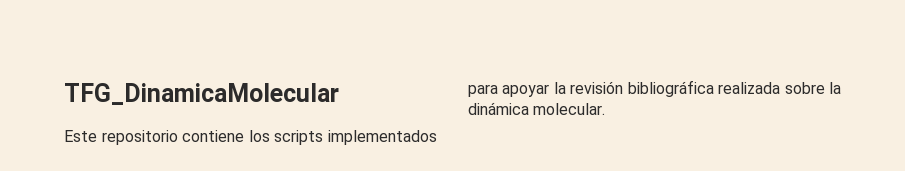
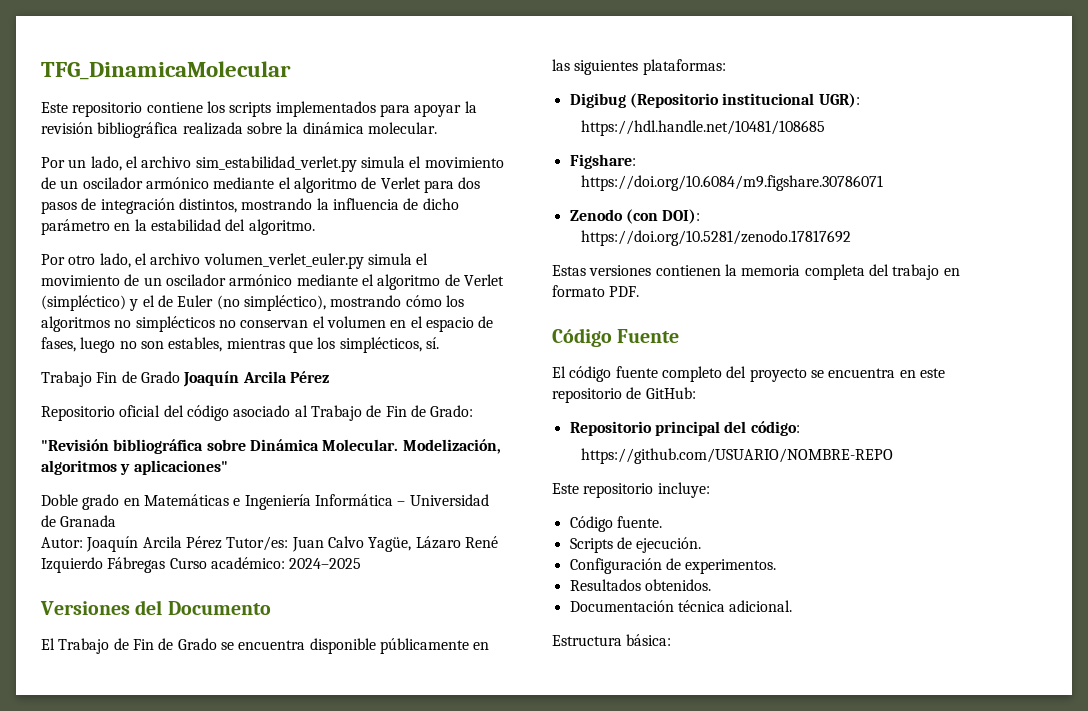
+ Por un lado, el archivo sim_estabilidad_verlet.py simula el movimiento de un oscilador armónico mediante el algoritmo de Verlet para dos pasos de integración distintos, mostrando la influencia de dicho parámetro en la estabilidad del algoritmo.
+ Por otro lado, el archivo volumen_verlet_euler.py simula el movimiento de un oscilador armónico mediante el algoritmo de Verlet (simpléctico) y el de Euler (no simpléctico), mostrando cómo los algoritmos no simplécticos no conservan el volumen en el espacio de fases, luego no son estables, mientras que los simplécticos, sí.
+ Trabajo Fin de Grado Joaquín Arcila Pérez
+ Repositorio oficial del código asociado al Trabajo de Fin de Grado:
+ "Revisión bibliográfica sobre Dinámica Molecular. Modelización, algoritmos y aplicaciones"
+ Doble grado en Matemáticas e Ingeniería Informática – Universidad de Granada
+ Autor: Joaquín Arcila Pérez Tutor/es: Juan Calvo Yagüe, Lázaro René Izquierdo Fábregas Curso académico: 2024–2025
+ Versiones del Documento
+ El Trabajo de Fin de Grado se encuentra disponible públicamente en las siguientes plataformas:
+ Digibug (Repositorio institucional UGR):
+ https://hdl.handle.net/10481/108685
+ Figshare:
+ https://doi.org/10.6084/m9.figshare.30786071
+ Zenodo (con DOI):
+ https://doi.org/10.5281/zenodo.17817692
+ Estas versiones contienen la memoria completa del trabajo en formato PDF.
+ Código Fuente
+ El código fuente completo del proyecto se encuentra en este repositorio de GitHub:
+ Repositorio principal del código:
+ https://github.com/USUARIO/NOMBRE-REPO
+ Este repositorio incluye:
+ Código fuente.
+ Scripts de ejecución.
+ Configuración de experimentos.
+ Resultados obtenidos.
+ Documentación técnica adicional.
+ Estructura básica:

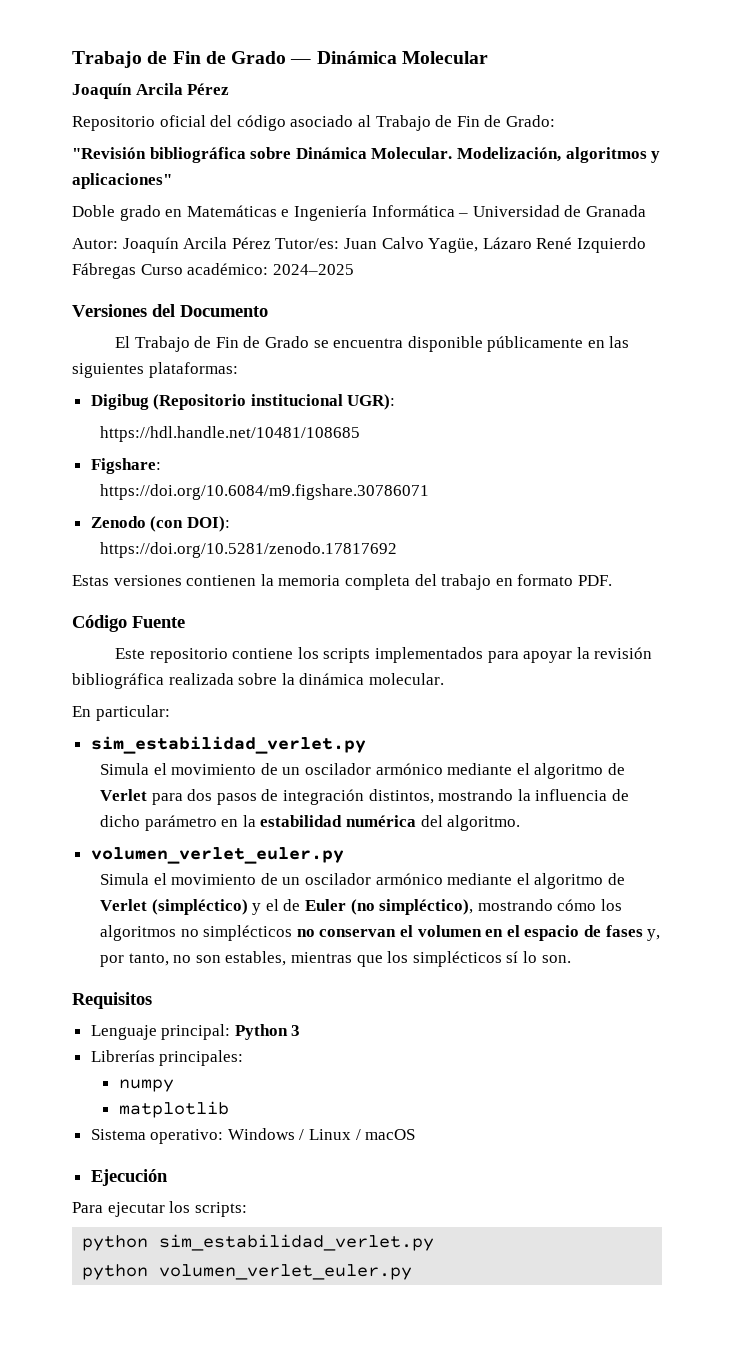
- TFG_DinamicaMolecular
- Este repositorio contiene los scripts implementados para apoyar la revisión bibliográfica realizada sobre la dinámica molecular.
- Por un lado, el archivo sim_estabilidad_verlet.py simula el movimiento de un oscilador armónico mediante el algoritmo de Verlet para dos pasos de integración distintos, mostrando la influencia de dicho parámetro en la estabilidad del algoritmo.
- Por otro lado, el archivo volumen_verlet_euler.py simula el movimiento de un oscilador armónico mediante el algoritmo de Verlet (simpléctico) y el de Euler (no simpléctico), mostrando cómo los algoritmos no simplécticos no conservan el volumen en el espacio de fases, luego no son estables, mientras que los simplécticos, sí.
- Trabajo Fin de Grado Joaquín Arcila Pérez
+ Trabajo de Fin de Grado — Dinámica Molecular
+ Joaquín Arcila Pérez
- El código fuente completo del proyecto se encuentra en este repositorio de GitHub:
- Repositorio principal del código:
- https://github.com/USUARIO/NOMBRE-REPO
- Este repositorio incluye:
- Código fuente.
- Scripts de ejecución.
- Configuración de experimentos.
- Resultados obtenidos.
- Documentación técnica adicional.
- Estructura básica:
+ Este repositorio contiene los scripts implementados para apoyar la revisión bibliográfica realizada sobre la dinámica molecular.
+ En particular:
+ sim_estabilidad_verlet.py
+ Simula el movimiento de un oscilador armónico mediante el algoritmo de Verlet para dos pasos de integración distintos, mostrando la influencia de dicho parámetro en la estabilidad numérica del algoritmo.
+ volumen_verlet_euler.py
+ Simula el movimiento de un oscilador armónico mediante el algoritmo de Verlet (simpléctico) y el de Euler (no simpléctico), mostrando cómo los algoritmos no simplécticos no conservan el volumen en el espacio de fases y, por tanto, no son estables, mientras que los simplécticos sí lo son.
+ Requisitos
+ Lenguaje principal: Python 3
+ Librerías principales:
+ numpy
+ matplotlib
+ Sistema operativo: Windows / Linux / macOS
+ Ejecución
+ Para ejecutar los scripts:
+ python sim_estabilidad_verlet.py
+ python volumen_verlet_euler.py

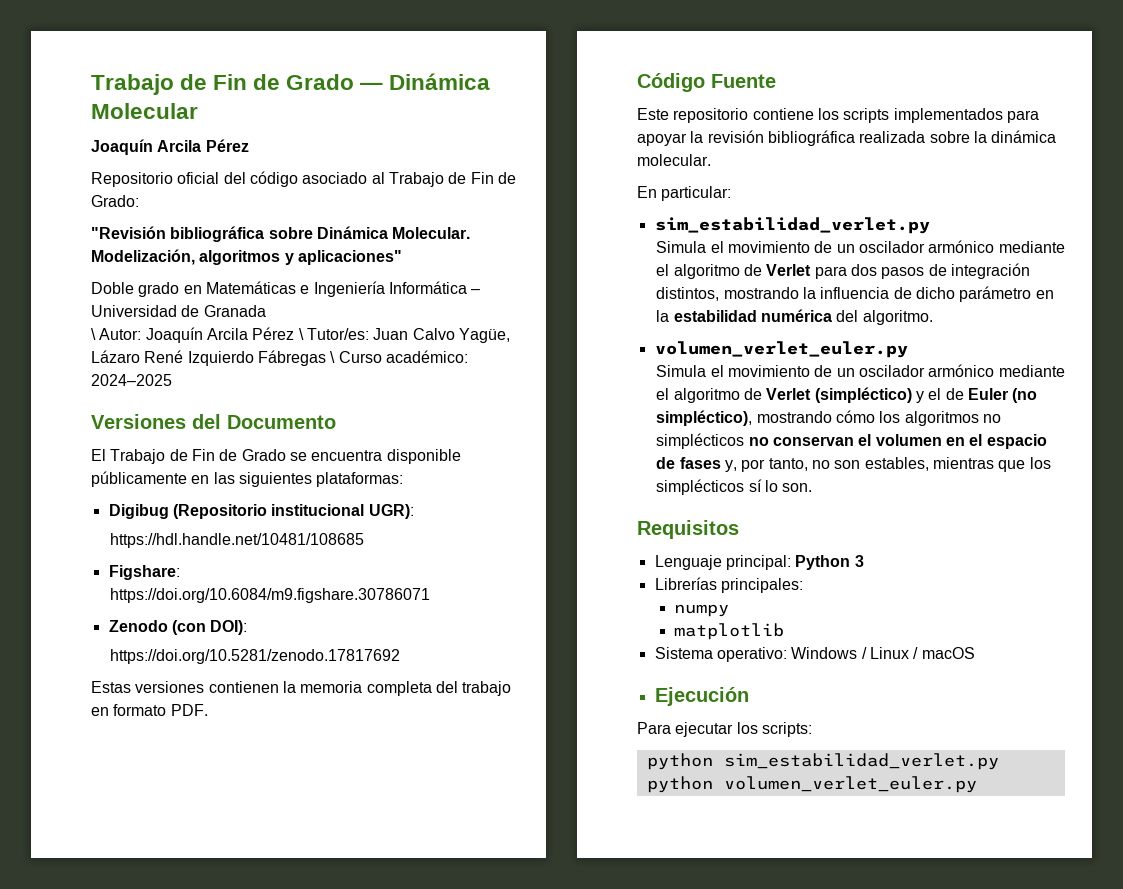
- Autor: Joaquín Arcila Pérez Tutor/es: Juan Calvo Yagüe, Lázaro René Izquierdo Fábregas Curso académico: 2024–2025
+ \ Autor: Joaquín Arcila Pérez \ Tutor/es: Juan Calvo Yagüe, Lázaro René Izquierdo Fábregas \ Curso académico: 2024–2025

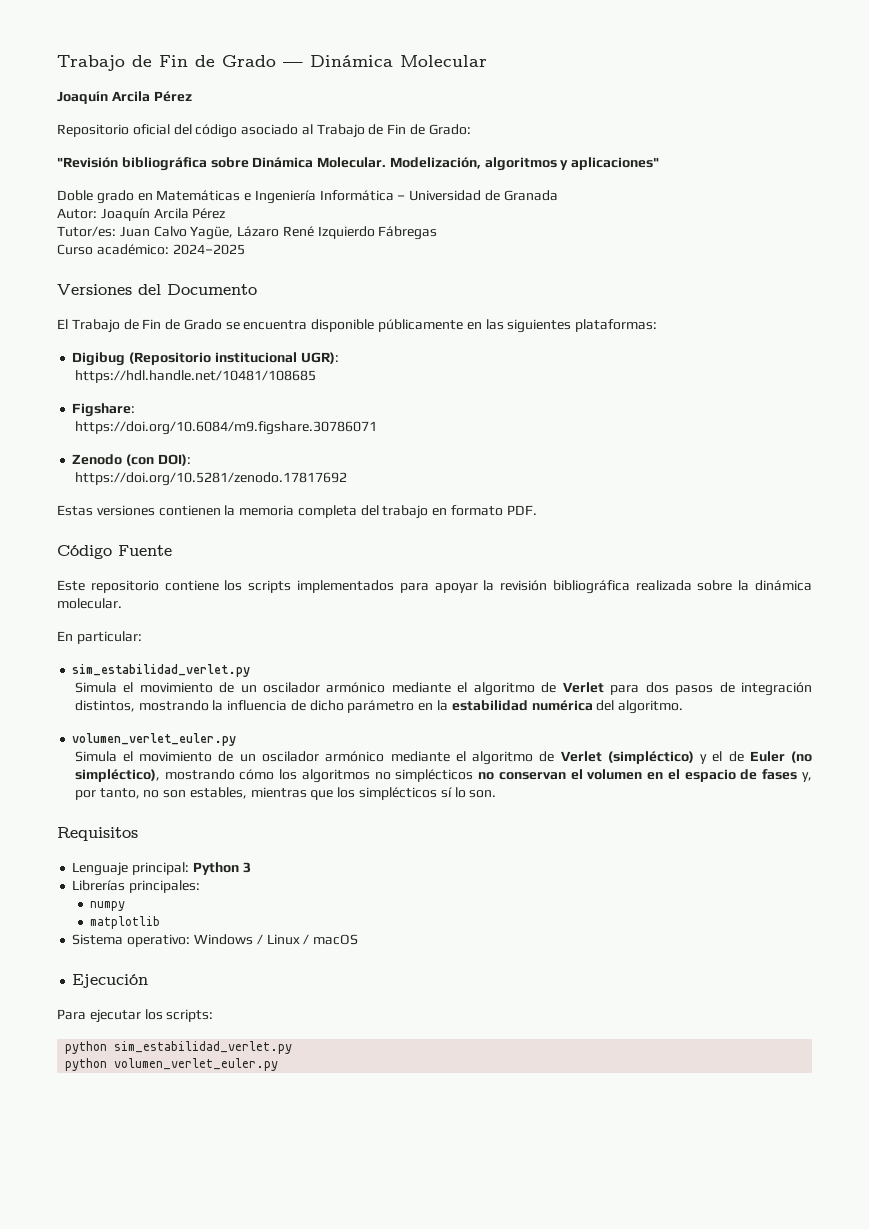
- \ Autor: Joaquín Arcila Pérez \ Tutor/es: Juan Calvo Yagüe, Lázaro René Izquierdo Fábregas \ Curso académico: 2024–2025
+ Autor: Joaquín Arcila Pérez
+ Tutor/es: Juan Calvo Yagüe, Lázaro René Izquierdo Fábregas
+ Curso académico: 2024–2025

